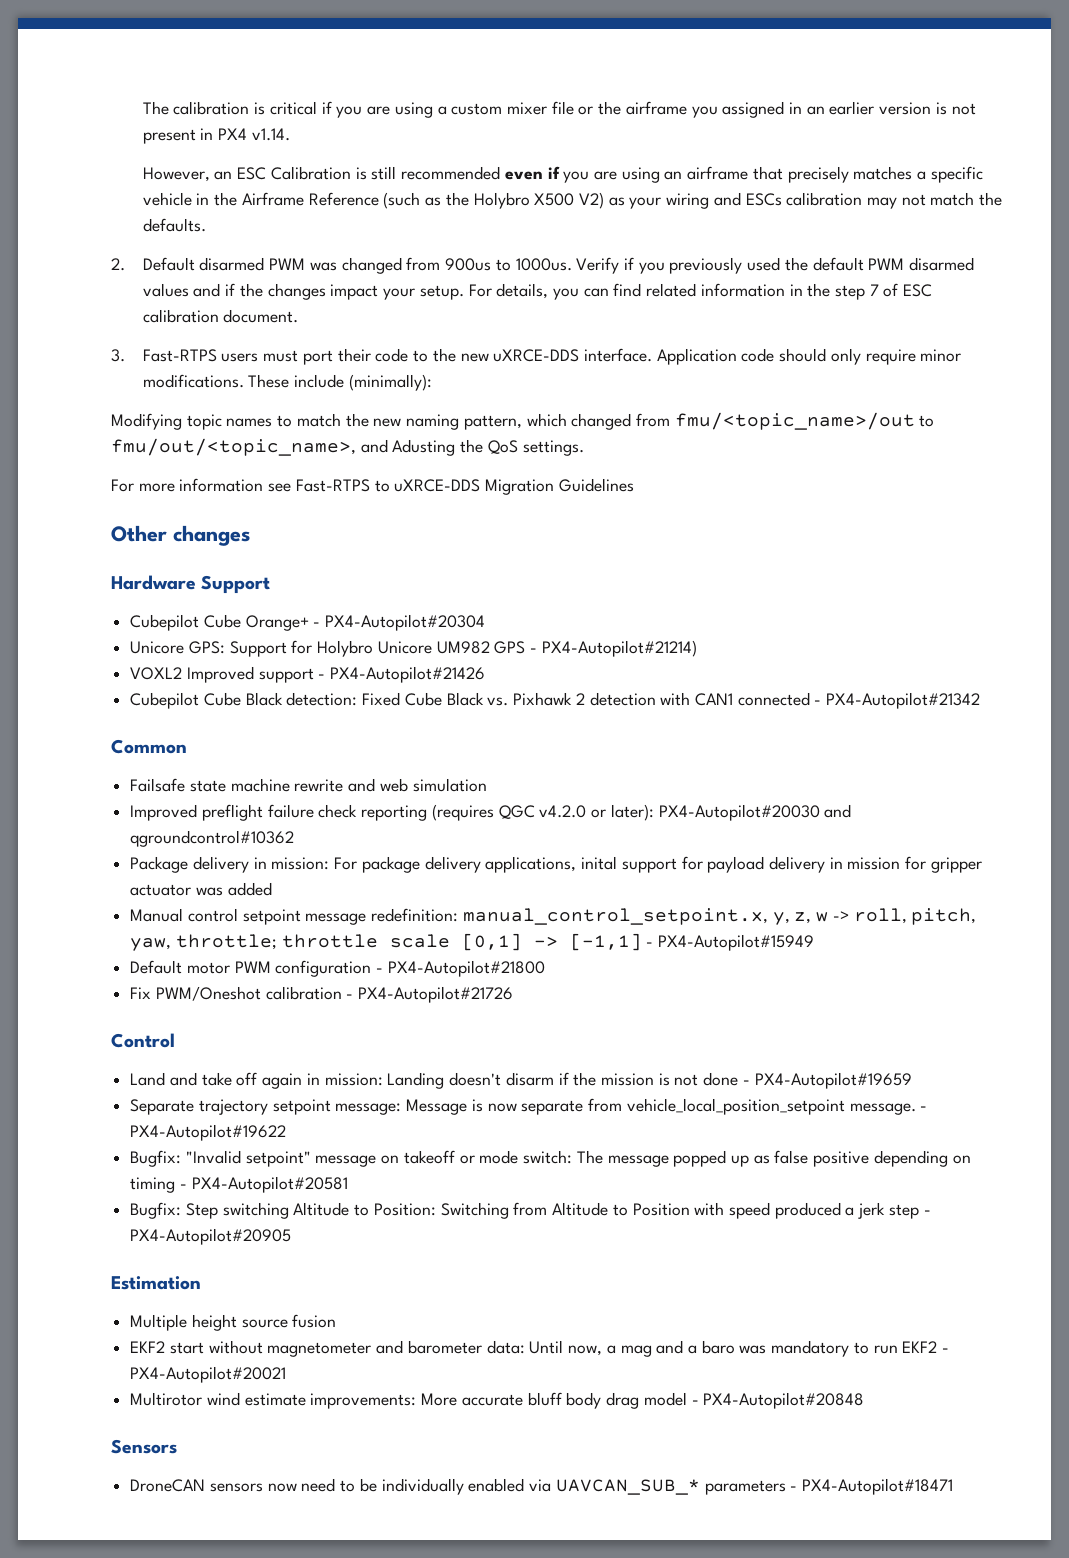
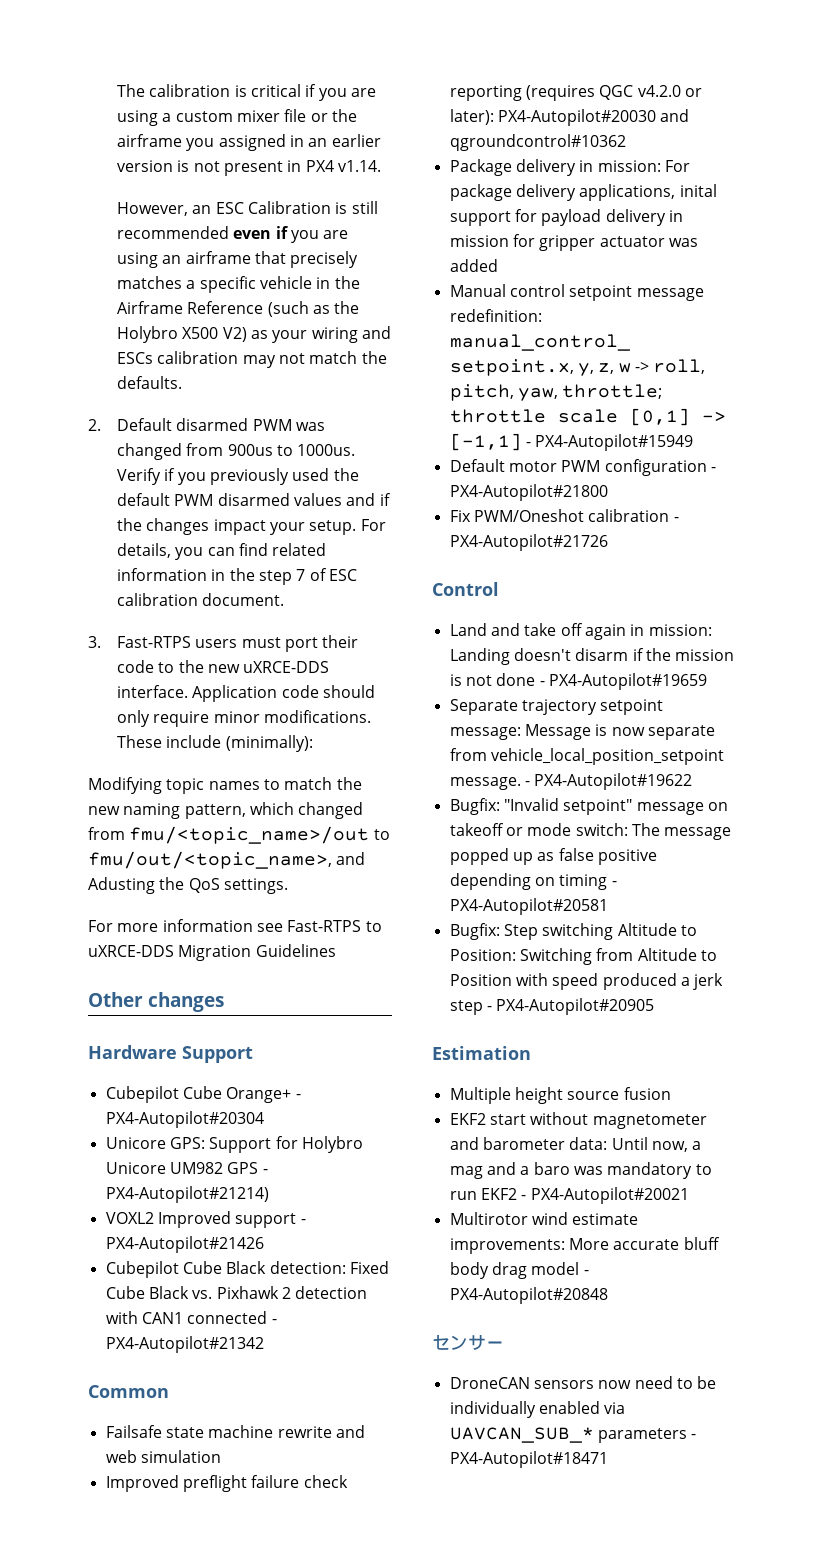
- Sensors
+ センサー

